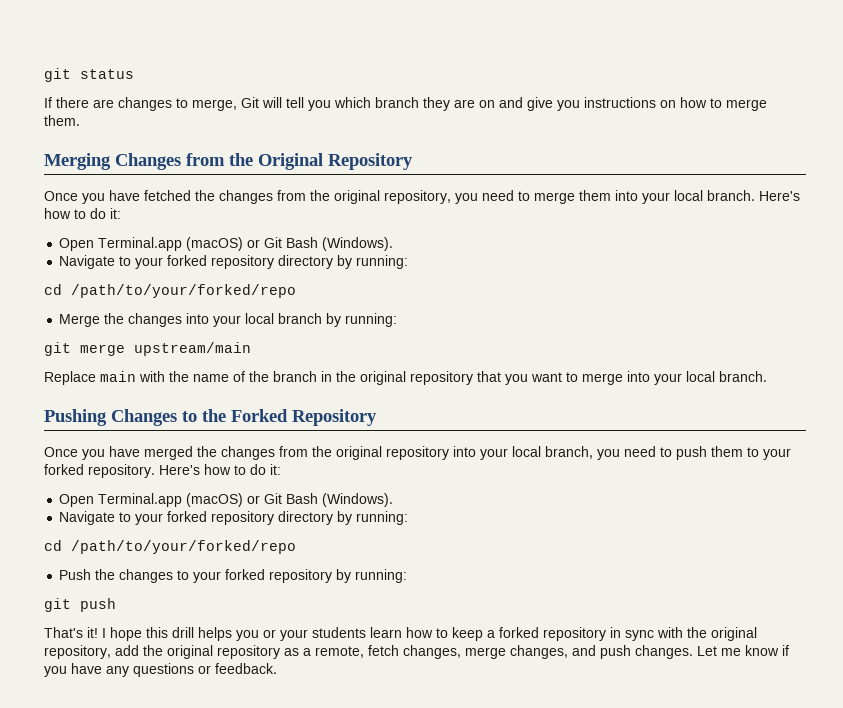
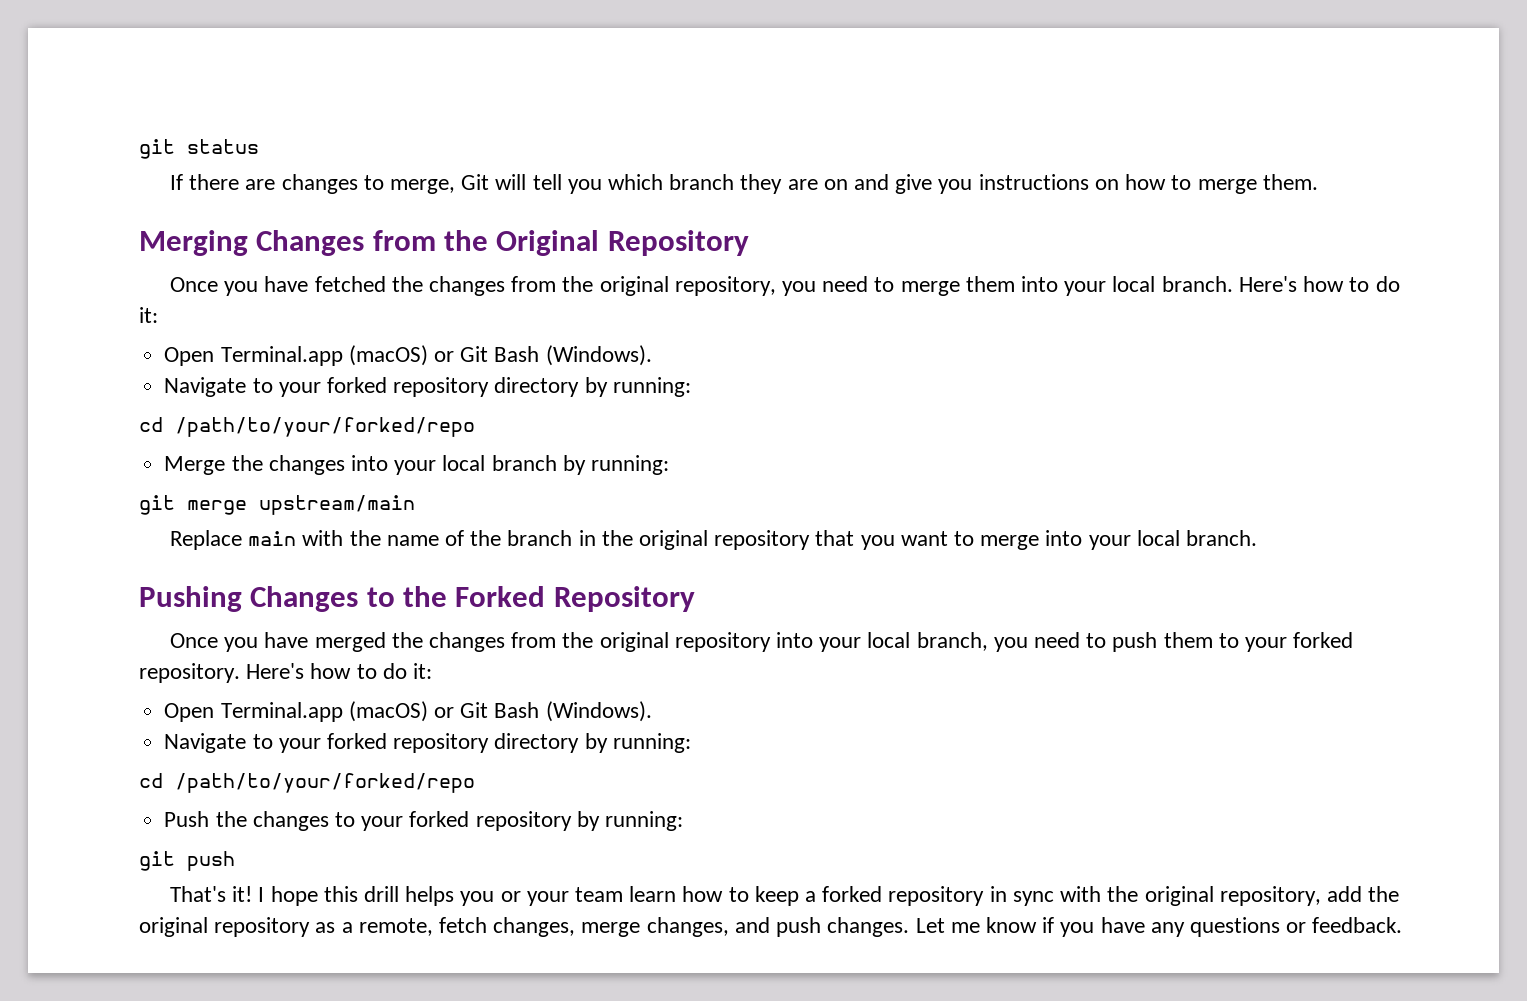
- I hope this drill helps you or your students learn how to keep a forked repository in sync with the original repository, add the original repository as a remote, fetch changes, merge changes, and push changes.
+ I hope this drill helps you or your team learn how to keep a forked repository in sync with the original repository, add the original repository as a remote, fetch changes, merge changes, and push changes.

